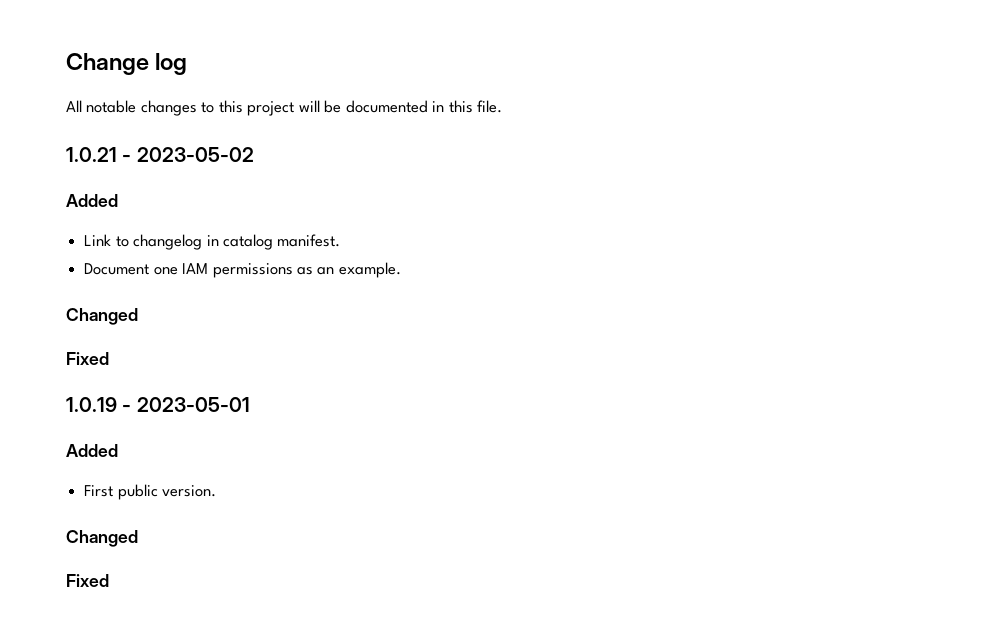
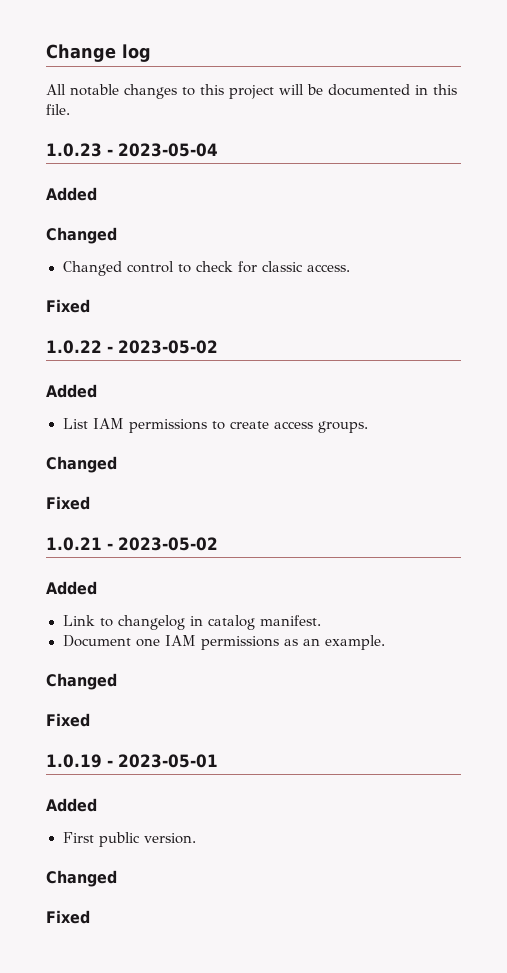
+ 1.0.23 - 2023-05-04
+ Added
+ Changed
+ Changed control to check for classic access.
+ Fixed
+ 1.0.22 - 2023-05-02
+ Added
+ List IAM permissions to create access groups.
+ Changed
+ Fixed

